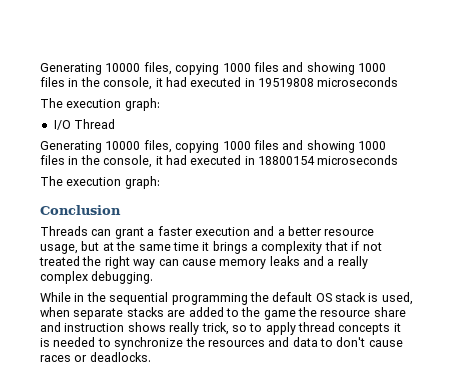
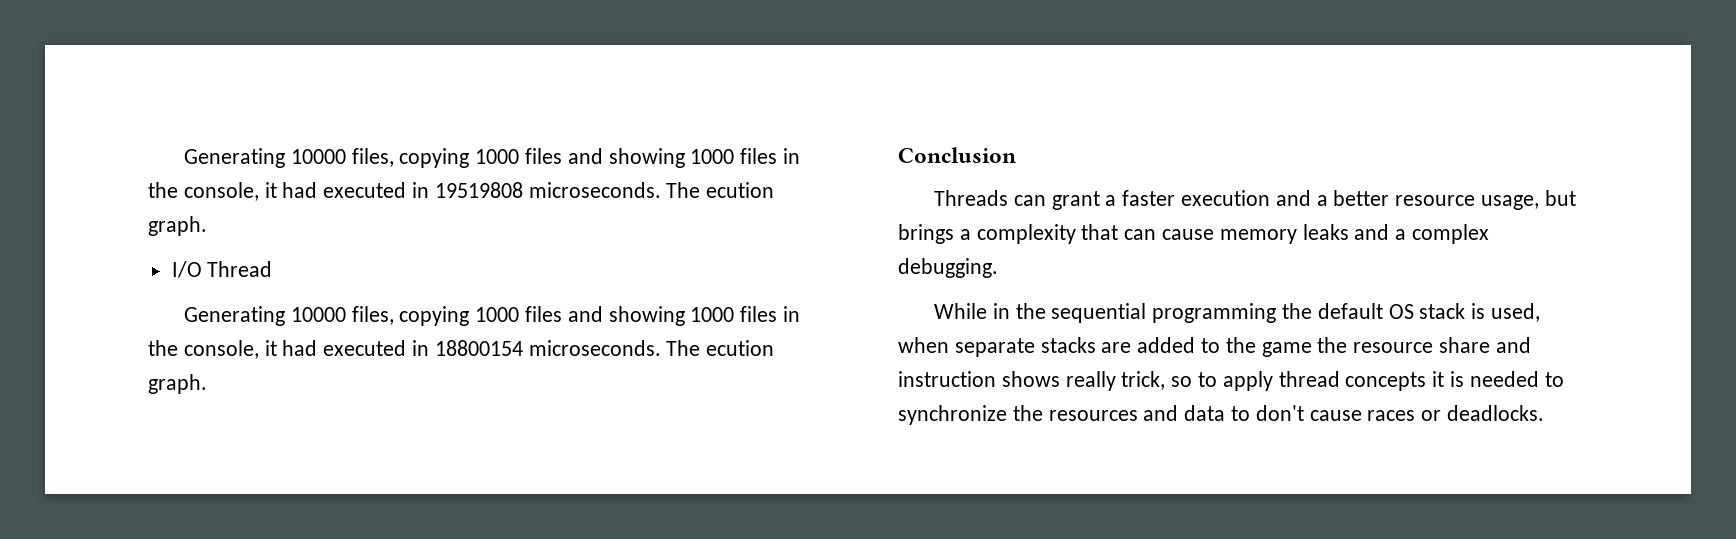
- Generating 10000 files, copying 1000 files and showing 1000 files in the console, it had executed in 19519808 microseconds
- The execution graph:
+ Generating 10000 files, copying 1000 files and showing 1000 files in the console, it had executed in 19519808 microseconds. The ecution graph.
- Generating 10000 files, copying 1000 files and showing 1000 files in the console, it had executed in 18800154 microseconds
- The execution graph:
+ Generating 10000 files, copying 1000 files and showing 1000 files in the console, it had executed in 18800154 microseconds. The ecution graph.
- Threads can grant a faster execution and a better resource usage, but at the same time it brings a complexity that if not treated the right way can cause memory leaks and a really complex debugging.
+ Threads can grant a faster execution and a better resource usage, but brings a complexity that can cause memory leaks and a complex debugging.

